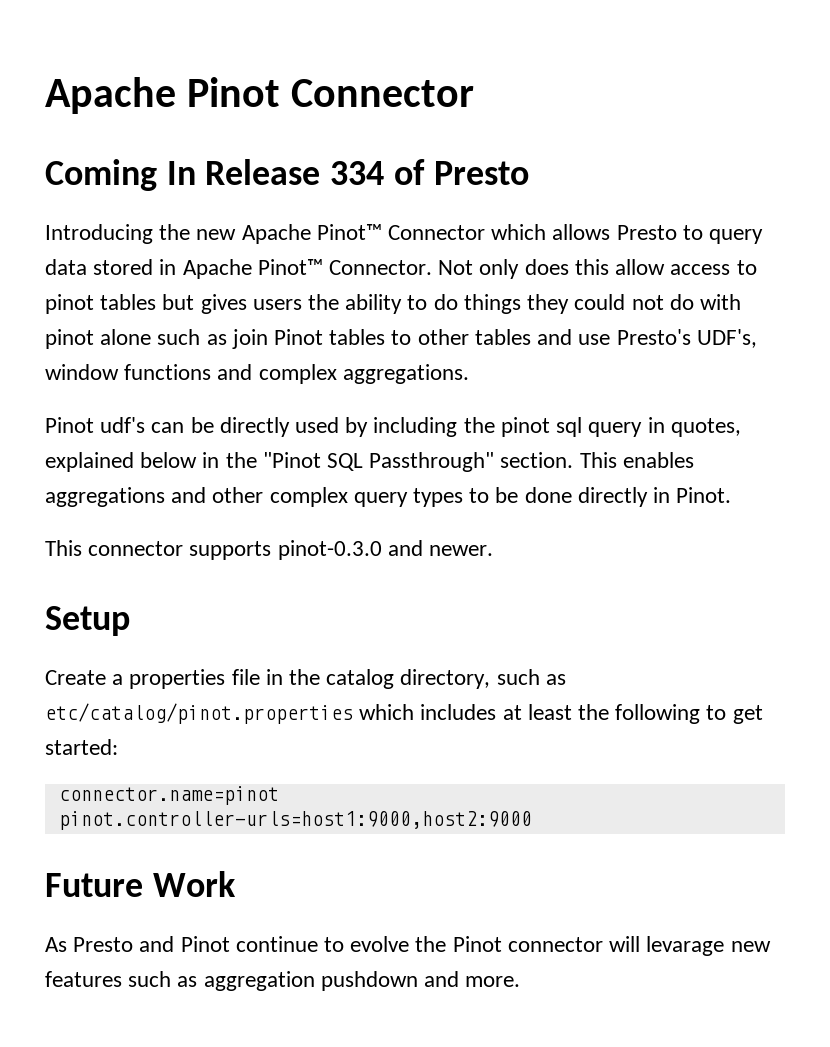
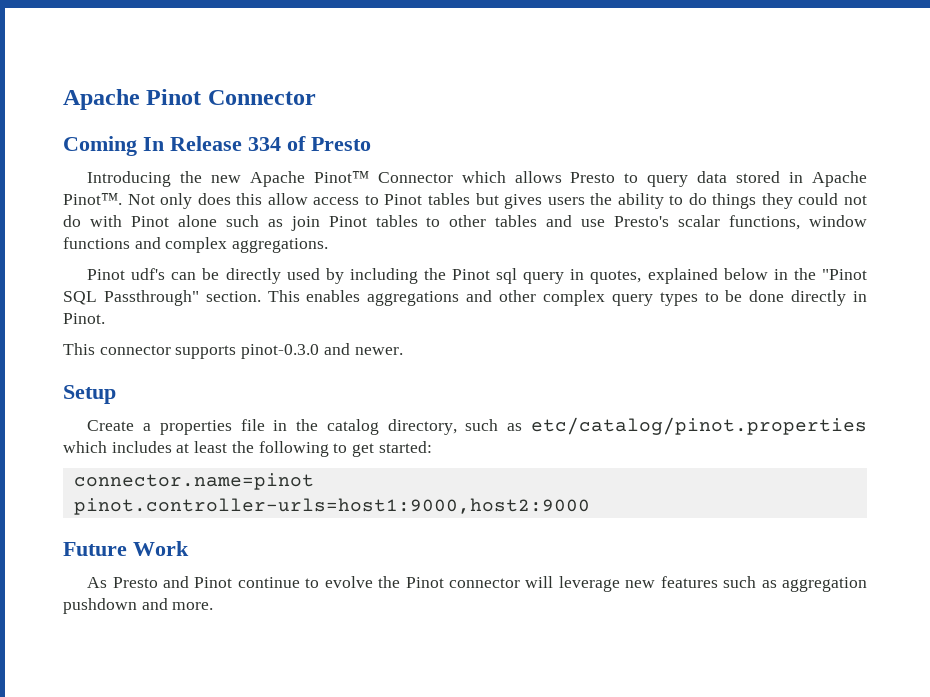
- Introducing the new Apache Pinot™ Connector which allows Presto to query data stored in Apache Pinot™ Connector.
+ Introducing the new Apache Pinot™ Connector which allows Presto to query data stored in Apache Pinot™.
- Not only does this allow access to pinot tables but gives users the ability to do things they could not do with pinot alone such as join Pinot tables to other tables and use Presto's UDF's, window functions and complex aggregations.
+ Not only does this allow access to Pinot tables but gives users the ability to do things they could not do with Pinot alone such as join Pinot tables to other tables and use Presto's scalar functions, window functions and complex aggregations.
- Pinot udf's can be directly used by including the pinot sql query in quotes, explained below in the "Pinot SQL Passthrough" section.
+ Pinot udf's can be directly used by including the Pinot sql query in quotes, explained below in the "Pinot SQL Passthrough" section.
- As Presto and Pinot continue to evolve the Pinot connector will levarage new features such as aggregation pushdown and more.
+ As Presto and Pinot continue to evolve the Pinot connector will leverage new features such as aggregation pushdown and more.

